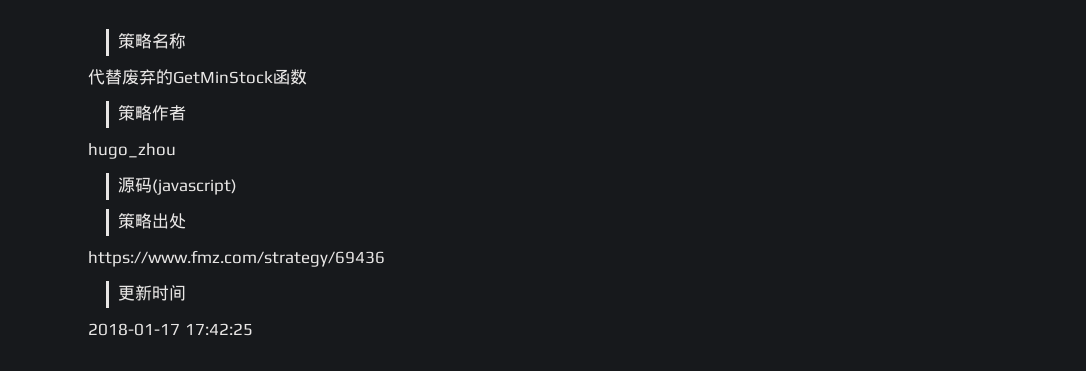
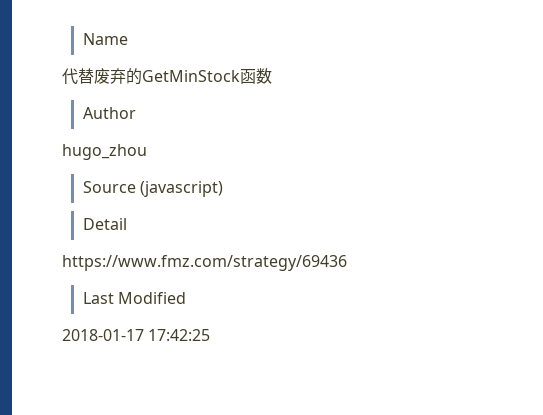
- 策略名称
+ Name
- 策略作者
+ Author
- 源码(javascript)
+ Source (javascript)
- 策略出处
+ Detail
- 更新时间
+ Last Modified

